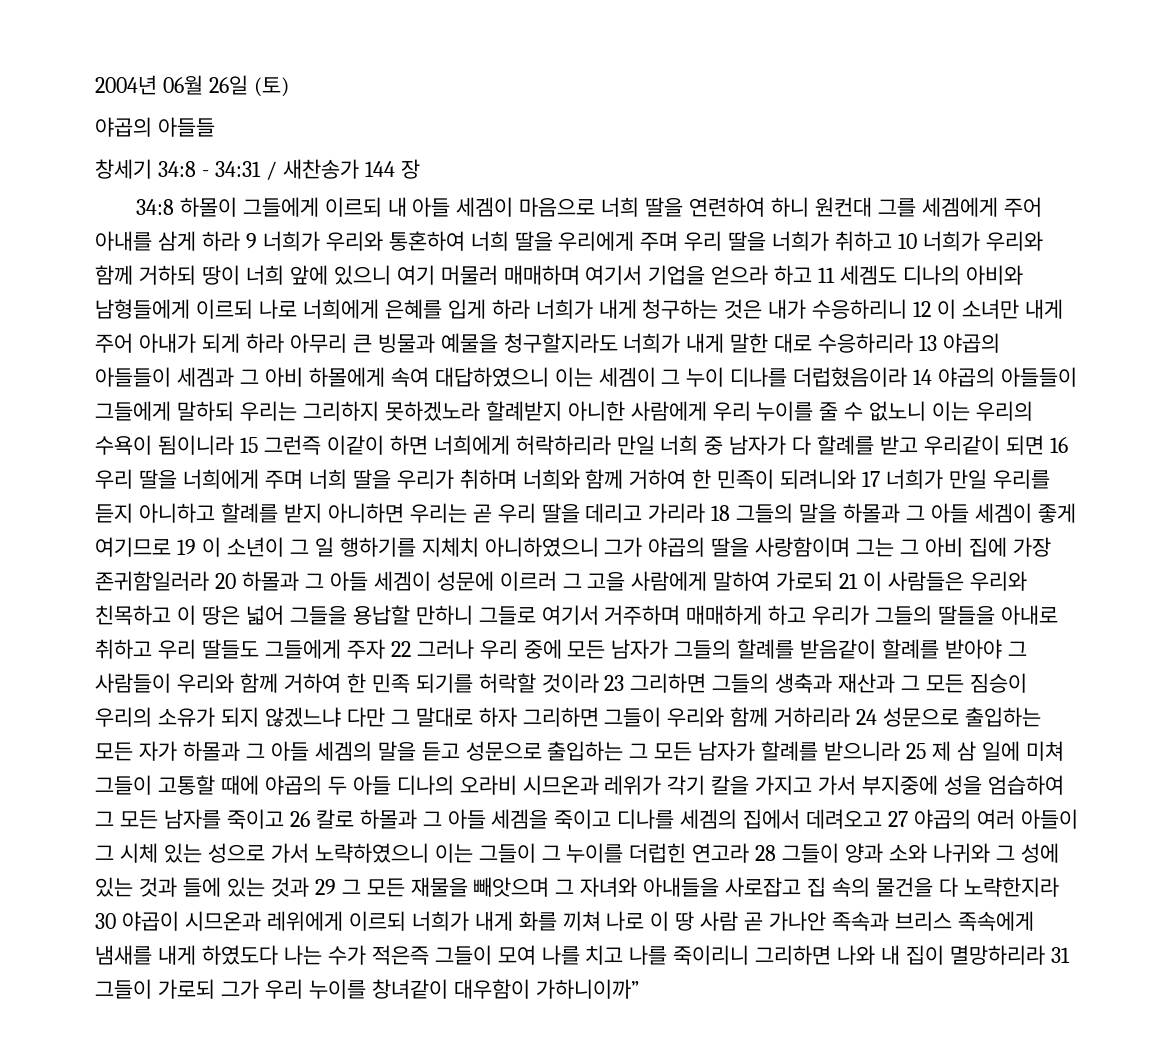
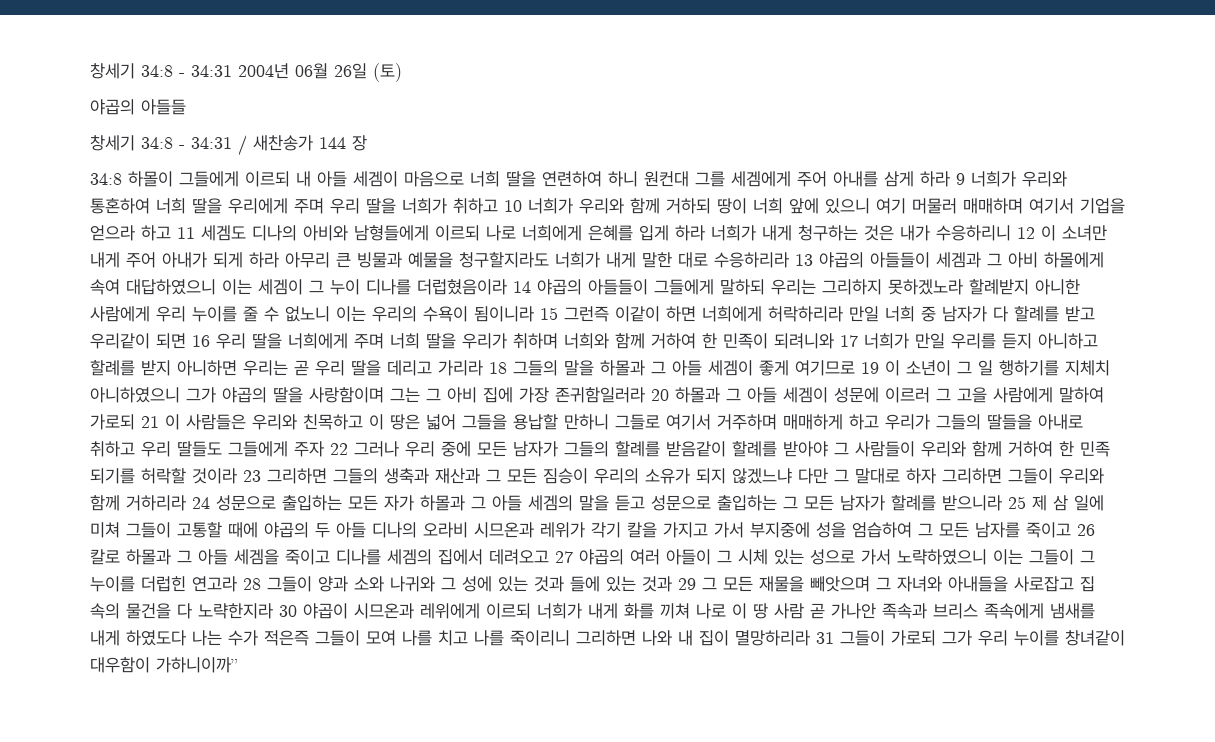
- 2004년 06월 26일 (토)
+ 창세기 34:8 - 34:31 2004년 06월 26일 (토)

